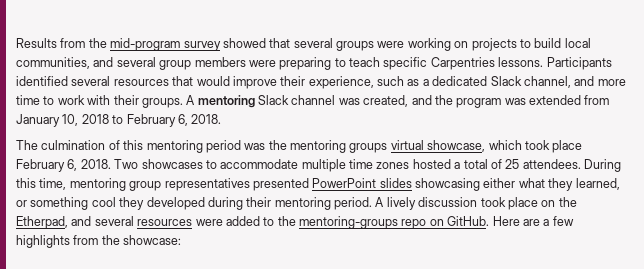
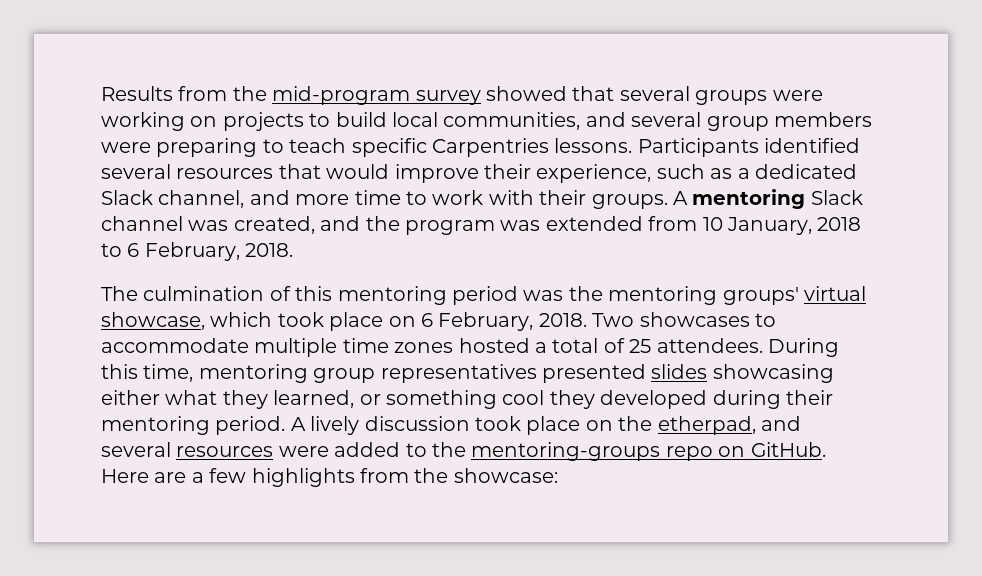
- A mentoring Slack channel was created, and the program was extended from January 10, 2018 to February 6, 2018.
+ A mentoring Slack channel was created, and the program was extended from 10 January, 2018 to 6 February, 2018.
- The culmination of this mentoring period was the mentoring groups virtual showcase, which took place February 6, 2018.
+ The culmination of this mentoring period was the mentoring groups' virtual showcase, which took place on 6 February, 2018.
- During this time, mentoring group representatives presented PowerPoint slides showcasing either what they learned, or something cool they developed during their mentoring period.
+ During this time, mentoring group representatives presented slides showcasing either what they learned, or something cool they developed during their mentoring period.
- A lively discussion took place on the Etherpad, and several resources were added to the mentoring-groups repo on GitHub.
+ A lively discussion took place on the etherpad, and several resources were added to the mentoring-groups repo on GitHub.

